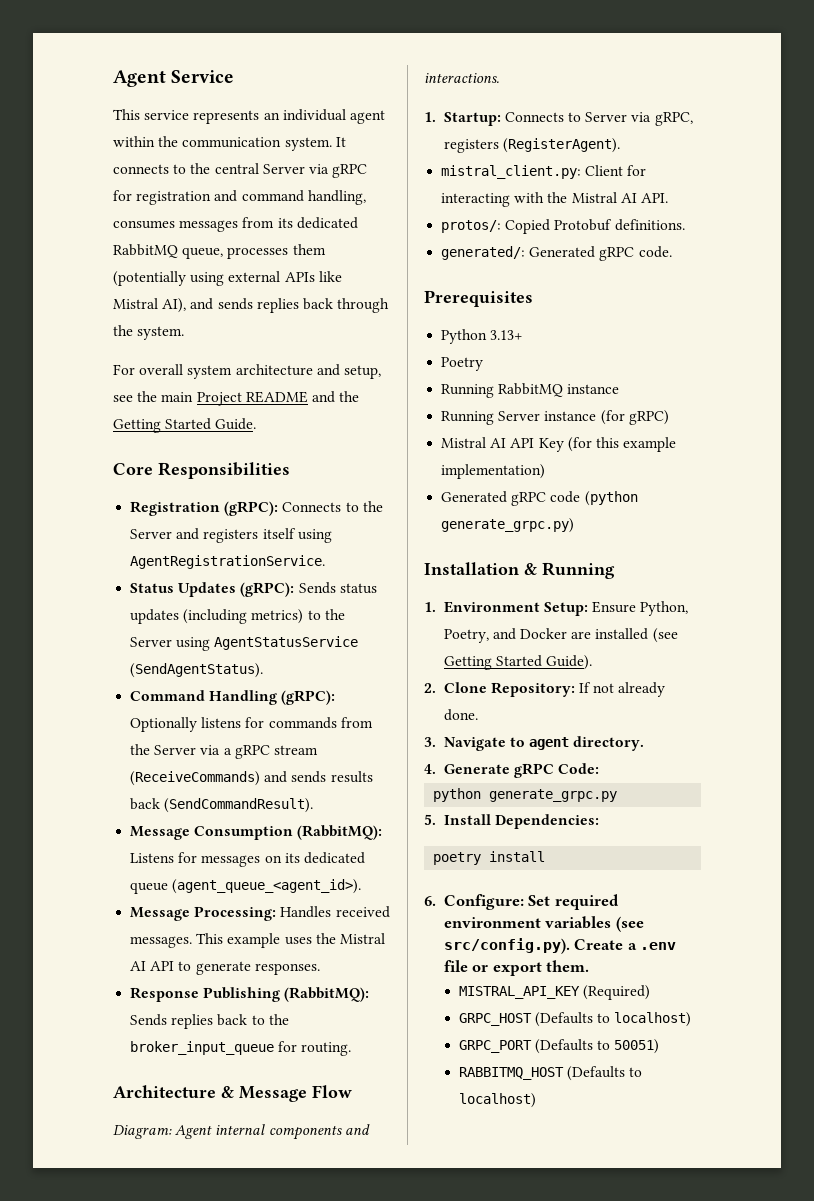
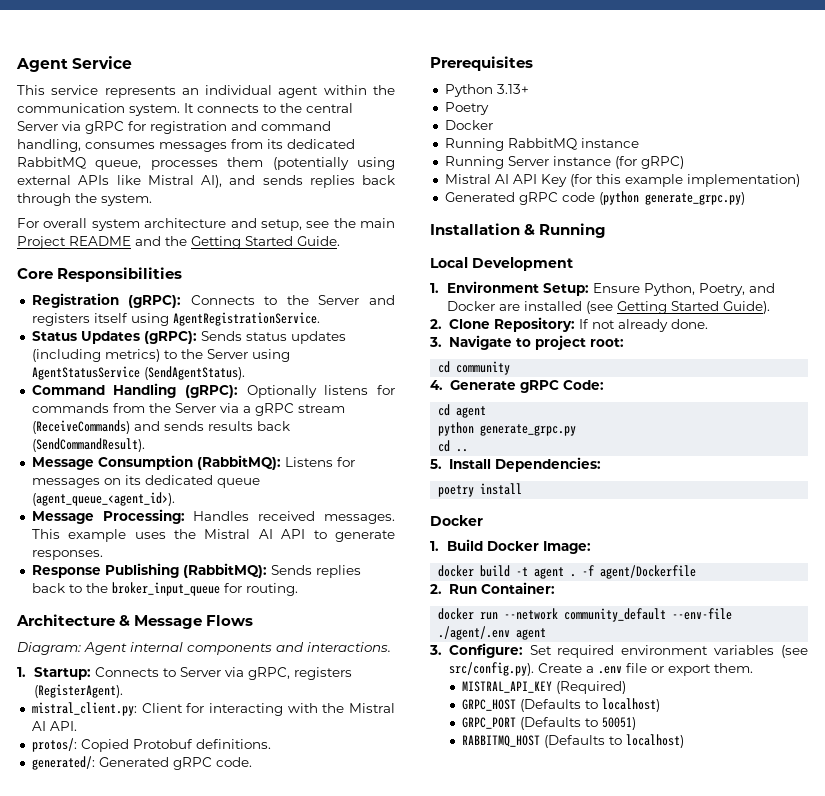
- Architecture & Message Flow
+ Architecture & Message Flows
  Poetry
+ Docker
+ Local Development
- 3. Navigate to agent directory.
+ 3. Navigate to project root:
+ cd community
+ cd agent
+ cd ..
  poetry install
- 6. Configure: Set required environment variables (see src/config.py). Create a .env file or export them.
+ Docker
+ 1. Build Docker Image:
+ docker build -t agent . -f agent/Dockerfile
+ 2. Run Container:
+ docker run --network community_default --env-file ./agent/.env agent
+ 3. Configure: Set required environment variables (see src/config.py). Create a .env file or export them.

